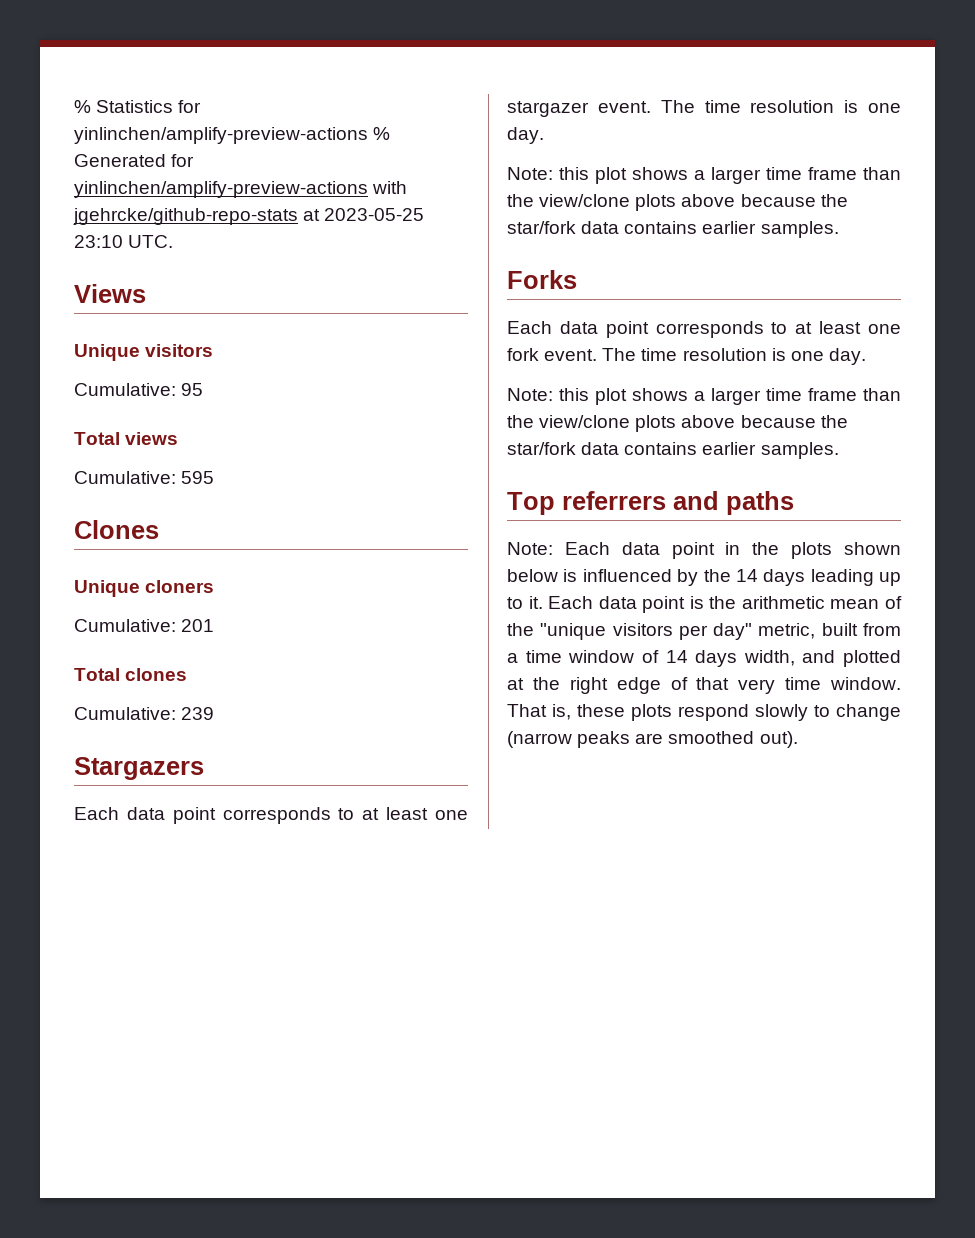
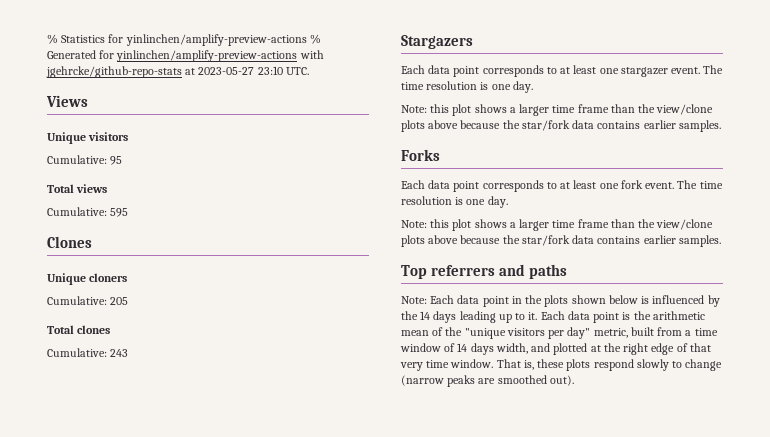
- % Statistics for yinlinchen/amplify-preview-actions % Generated for yinlinchen/amplify-preview-actions with jgehrcke/github-repo-stats at 2023-05-25 23:10 UTC.
+ % Statistics for yinlinchen/amplify-preview-actions % Generated for yinlinchen/amplify-preview-actions with jgehrcke/github-repo-stats at 2023-05-27 23:10 UTC.
- Cumulative: 201
+ Cumulative: 205
- Cumulative: 239
+ Cumulative: 243

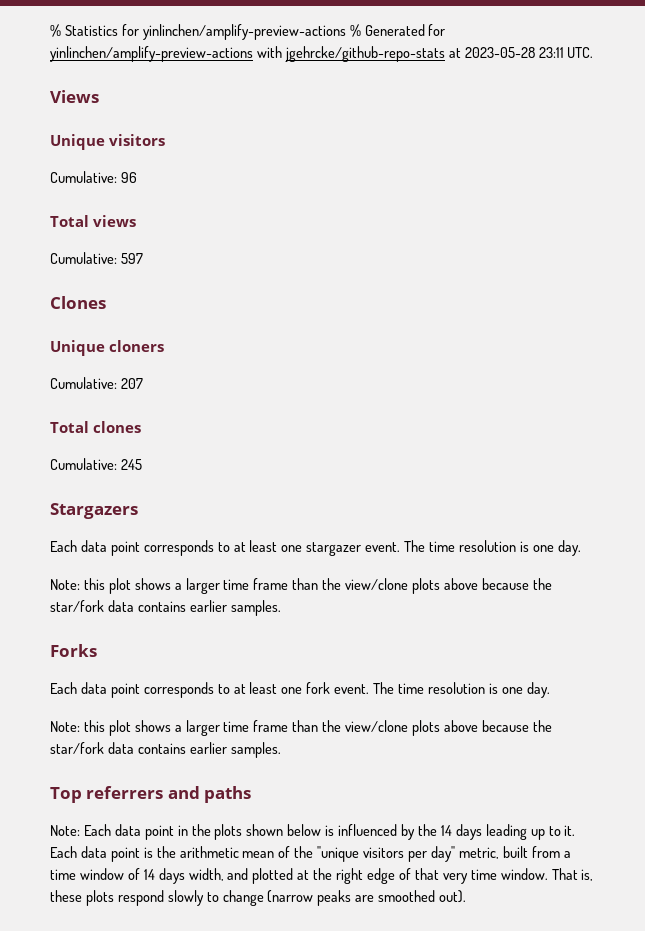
- % Statistics for yinlinchen/amplify-preview-actions % Generated for yinlinchen/amplify-preview-actions with jgehrcke/github-repo-stats at 2023-05-27 23:10 UTC.
+ % Statistics for yinlinchen/amplify-preview-actions % Generated for yinlinchen/amplify-preview-actions with jgehrcke/github-repo-stats at 2023-05-28 23:11 UTC.
- Cumulative: 95
+ Cumulative: 96
- Cumulative: 595
+ Cumulative: 597
- Cumulative: 205
+ Cumulative: 207
- Cumulative: 243
+ Cumulative: 245

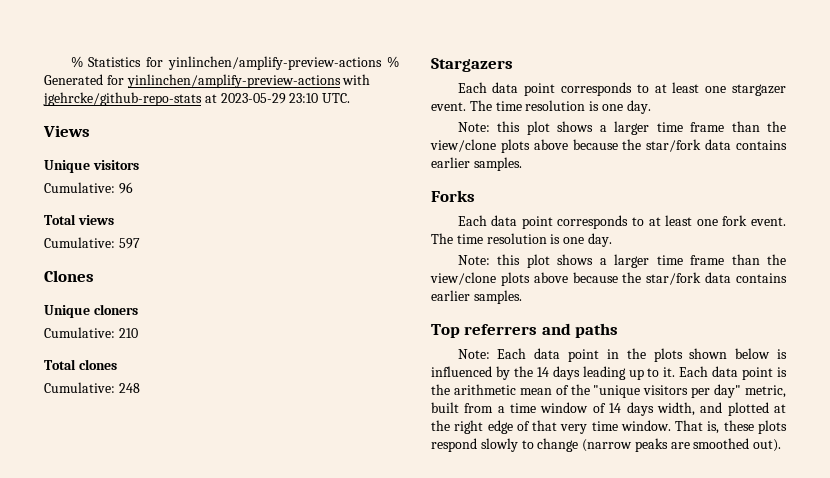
- % Statistics for yinlinchen/amplify-preview-actions % Generated for yinlinchen/amplify-preview-actions with jgehrcke/github-repo-stats at 2023-05-28 23:11 UTC.
+ % Statistics for yinlinchen/amplify-preview-actions % Generated for yinlinchen/amplify-preview-actions with jgehrcke/github-repo-stats at 2023-05-29 23:10 UTC.
- Cumulative: 207
+ Cumulative: 210
- Cumulative: 245
+ Cumulative: 248

